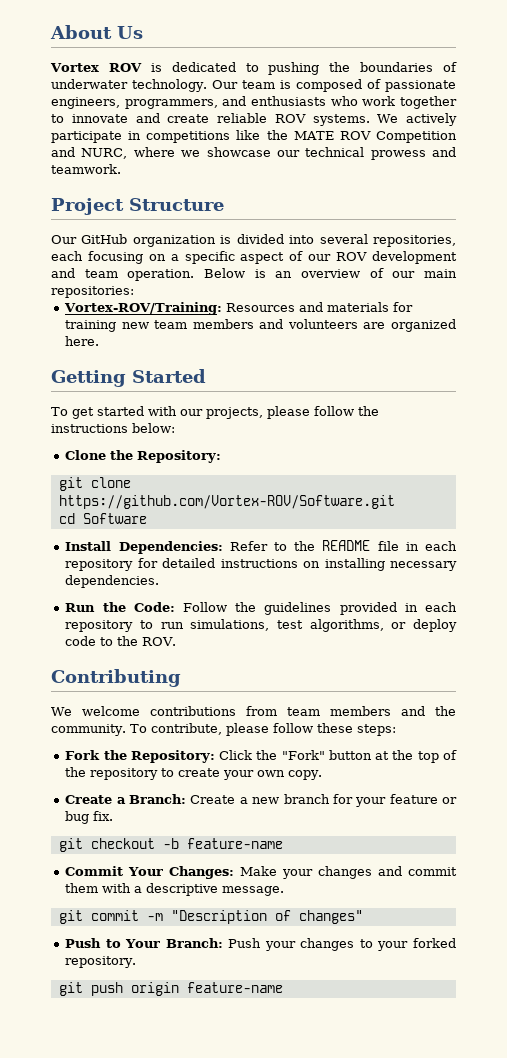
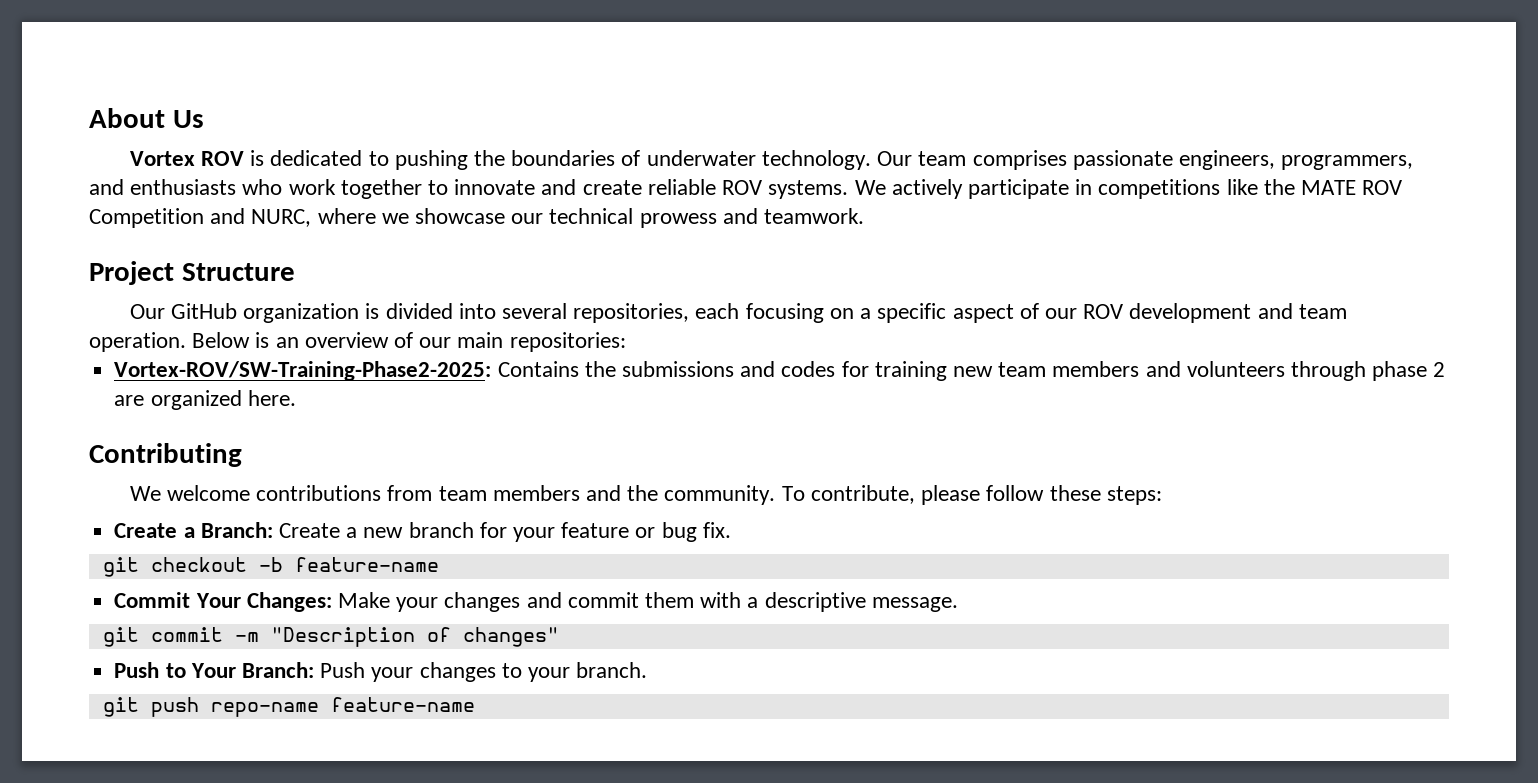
- Our team is composed of passionate engineers, programmers, and enthusiasts who work together to innovate and create reliable ROV systems.
+ Our team comprises passionate engineers, programmers, and enthusiasts who work together to innovate and create reliable ROV systems.
- Vortex-ROV/Training: Resources and materials for training new team members and volunteers are organized here.
+ Vortex-ROV/SW-Training-Phase2-2025: Contains the submissions and codes for training new team members and volunteers through phase 2 are organized here.
- Getting Started
- To get started with our projects, please follow the instructions below:
- Clone the Repository:
- git clone https://github.com/Vortex-ROV/Software.git
- cd Software
- Install Dependencies: Refer to the README file in each repository for detailed instructions on installing necessary dependencies.
- Run the Code: Follow the guidelines provided in each repository to run simulations, test algorithms, or deploy code to the ROV.
- Fork the Repository: Click the "Fork" button at the top of the repository to create your own copy.
- Push to Your Branch: Push your changes to your forked repository.
+ Push to Your Branch: Push your changes to your branch.
- git push origin feature-name
+ git push repo-name feature-name

